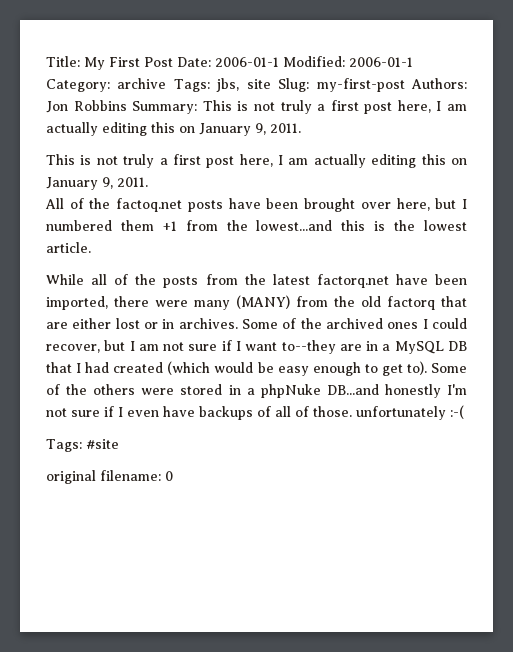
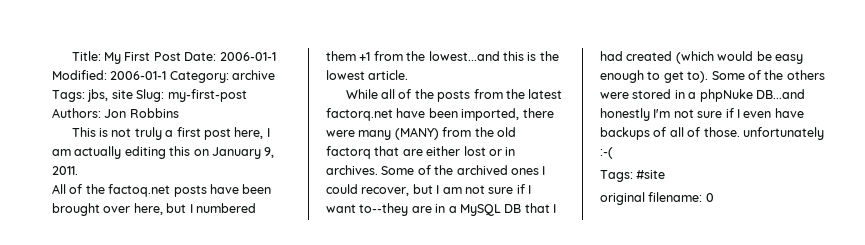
- Title: My First Post Date: 2006-01-1 Modified: 2006-01-1 Category: archive Tags: jbs, site Slug: my-first-post Authors: Jon Robbins Summary: This is not truly a first post here, I am actually editing this on January 9, 2011.
+ Title: My First Post Date: 2006-01-1 Modified: 2006-01-1 Category: archive Tags: jbs, site Slug: my-first-post Authors: Jon Robbins

